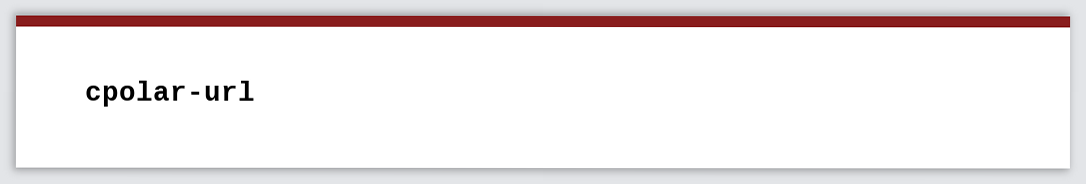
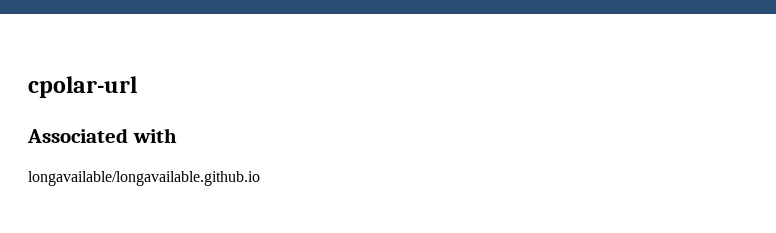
+ Associated with
+ longavailable/longavailable.github.io

